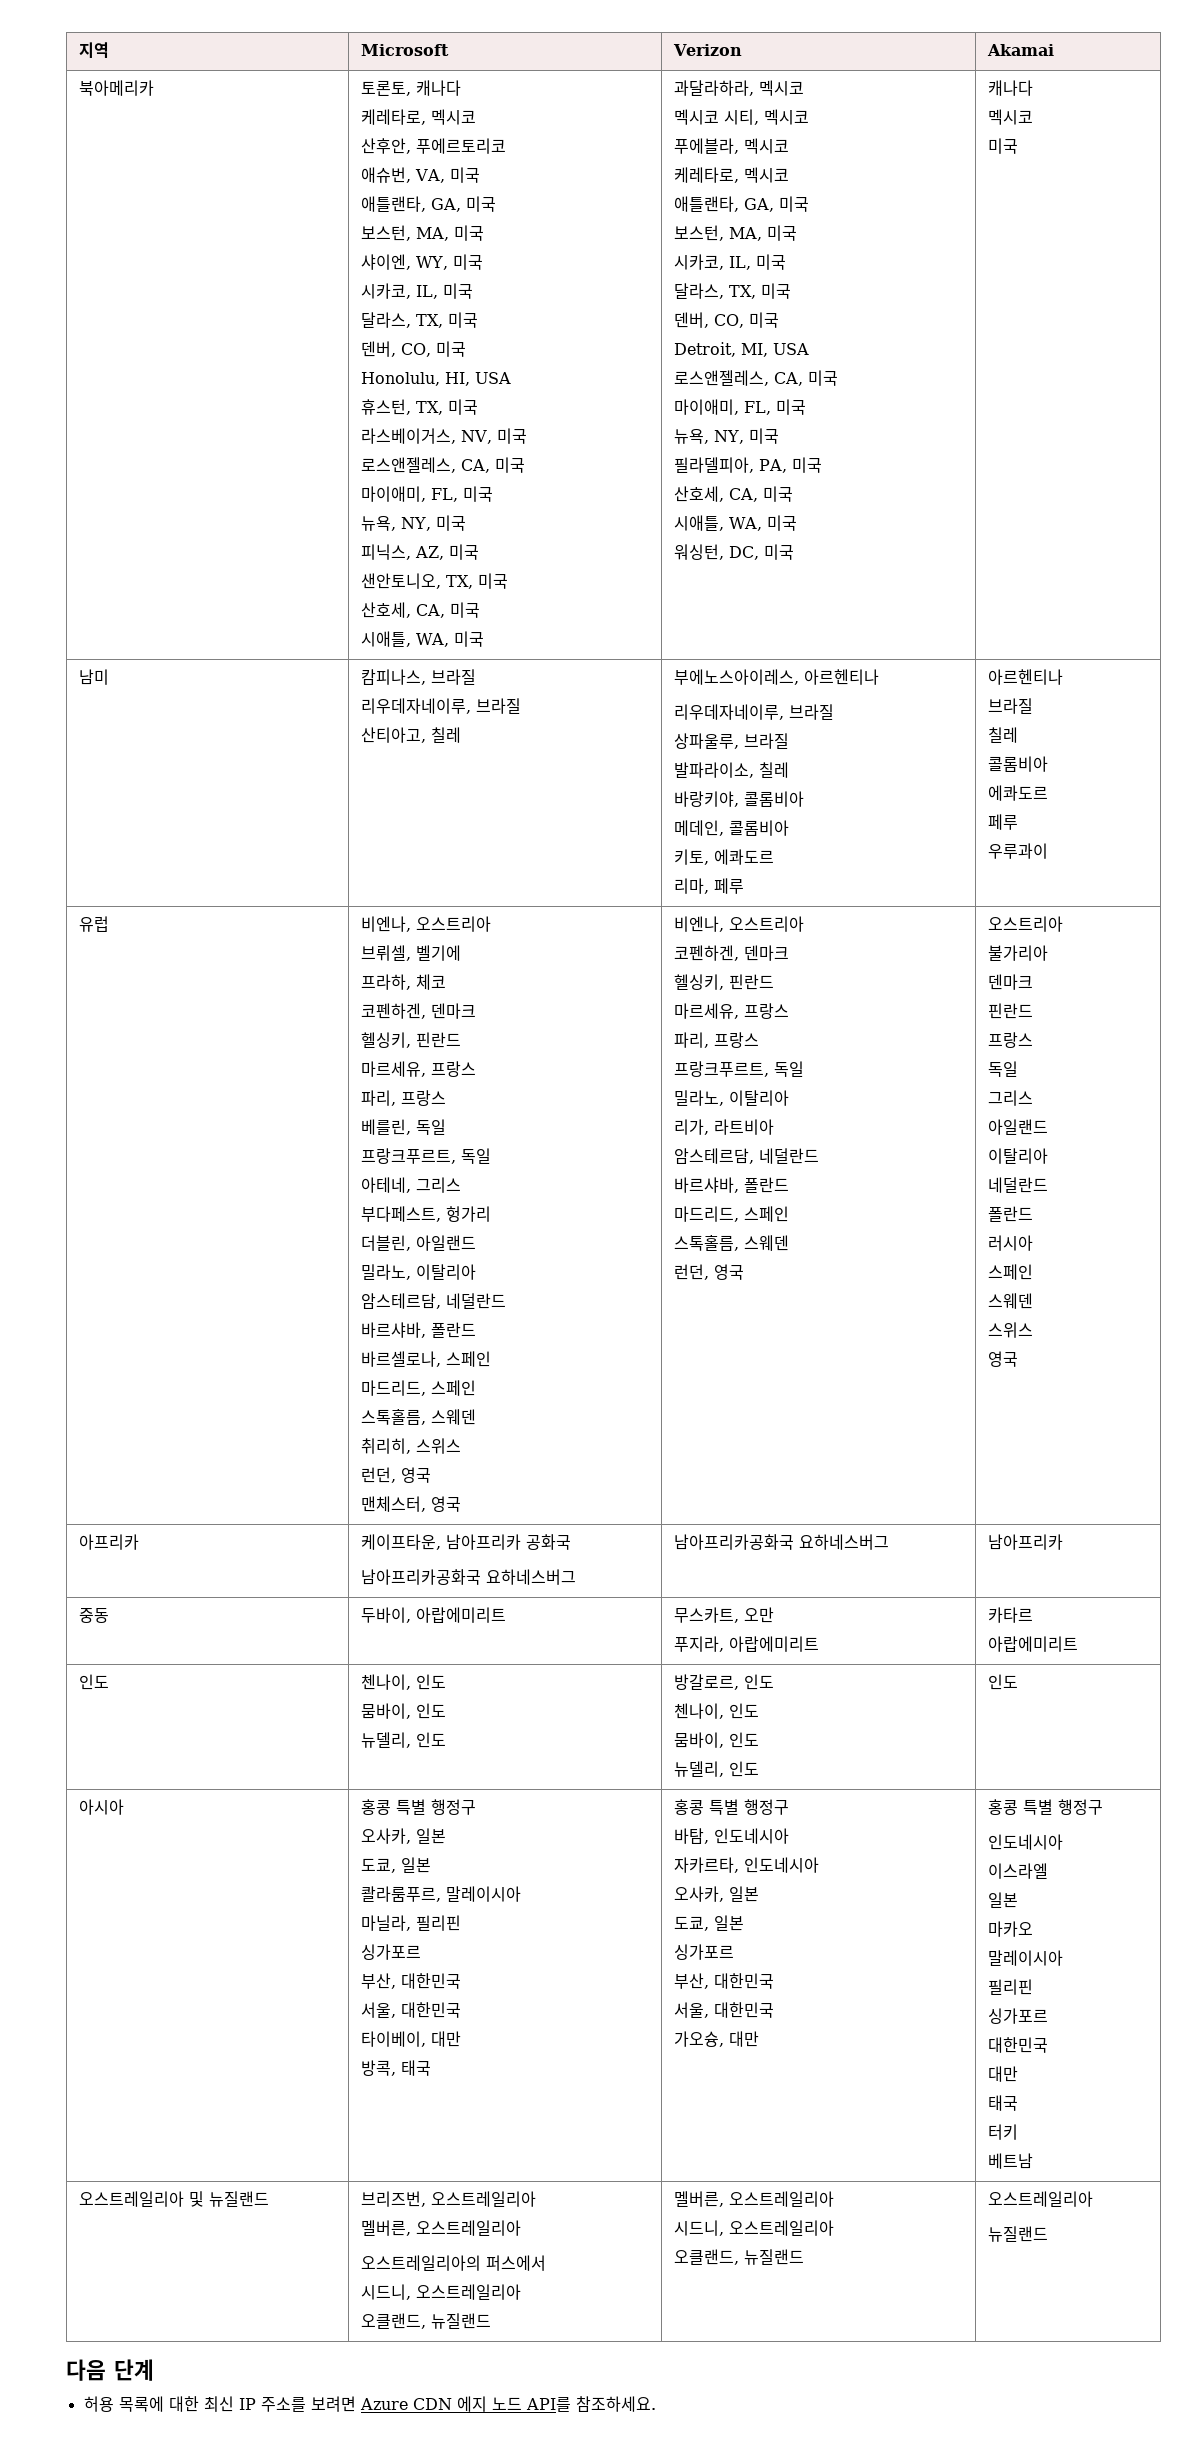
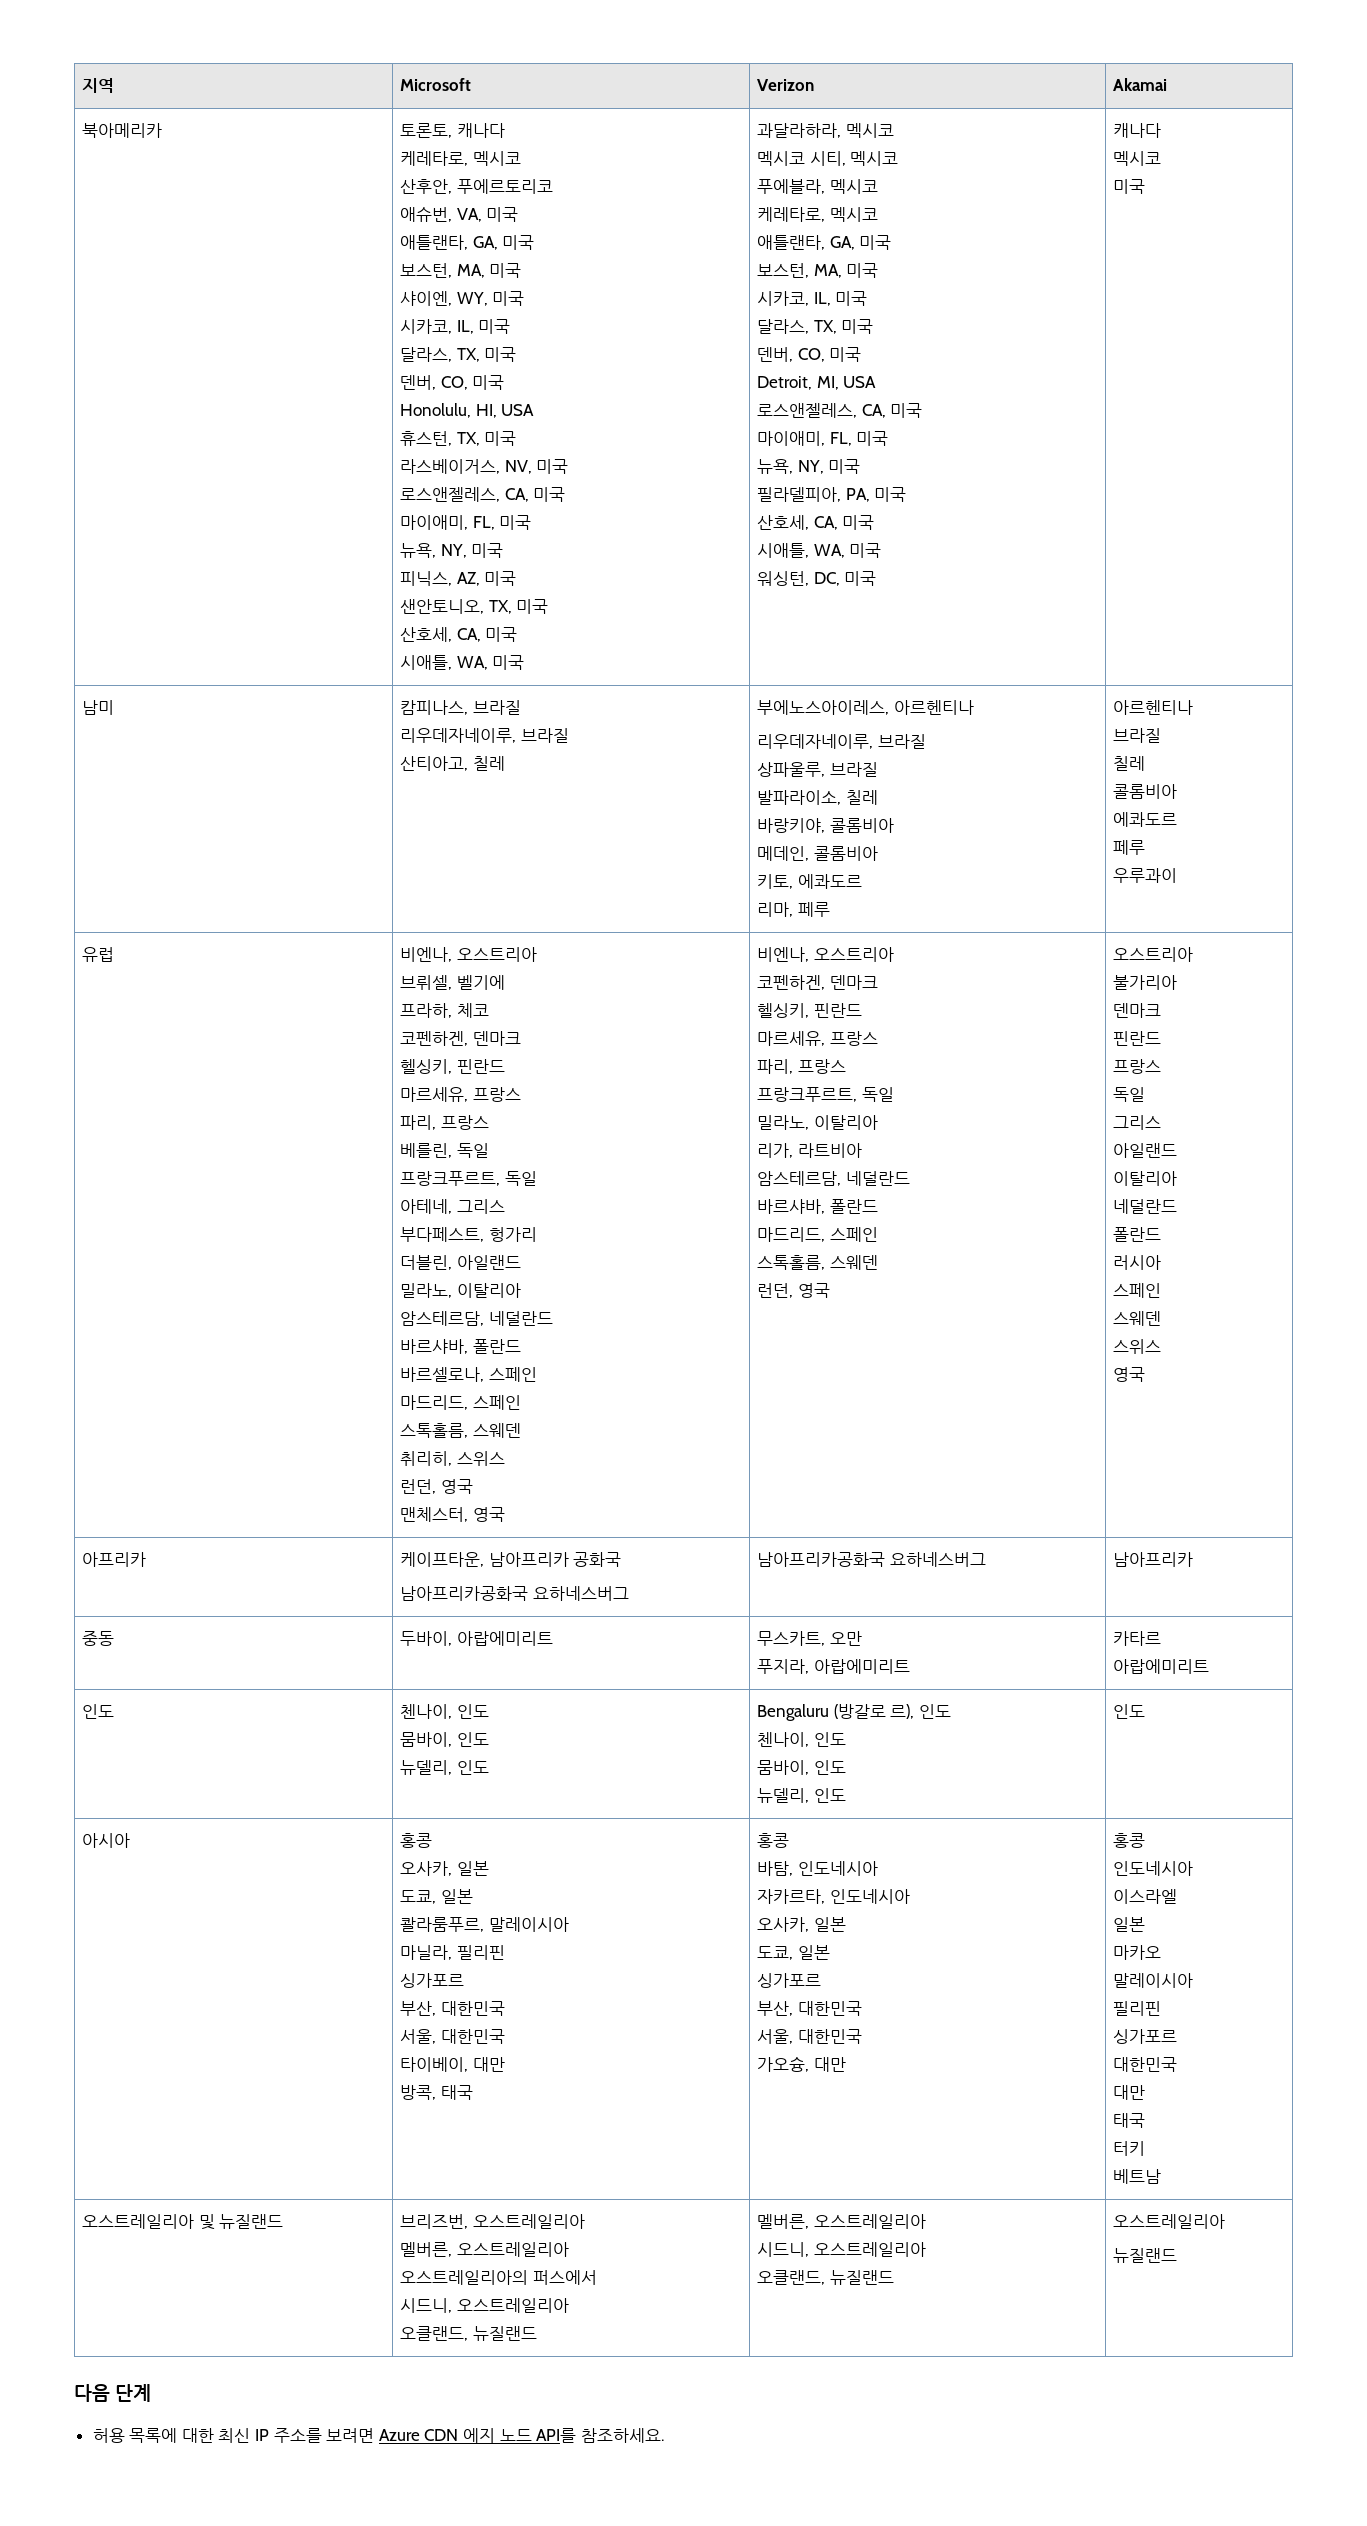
  인도 | 첸나이, 인도
  뭄바이, 인도
- 뉴델리, 인도 | 방갈로르, 인도
+ 뉴델리, 인도 | Bengaluru (방갈로 르), 인도
- 아시아 | 홍콩 특별 행정구
+ 아시아 | 홍콩
- 방콕, 태국 | 홍콩 특별 행정구
+ 방콕, 태국 | 홍콩
- 가오슝, 대만 | 홍콩 특별 행정구
+ 가오슝, 대만 | 홍콩

